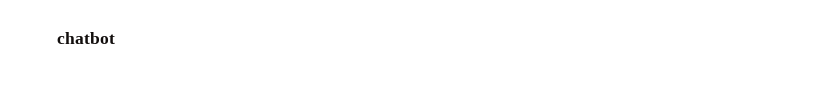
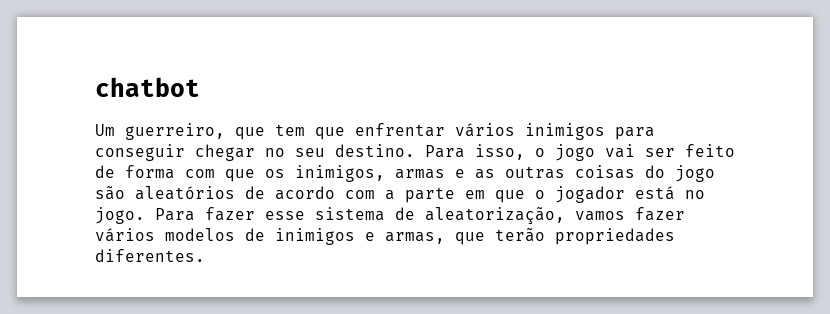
+ Um guerreiro, que tem que enfrentar vários inimigos para conseguir chegar no seu destino. Para isso, o jogo vai ser feito de forma com que os inimigos, armas e as outras coisas do jogo são aleatórios de acordo com a parte em que o jogador está no jogo. Para fazer esse sistema de aleatorização, vamos fazer vários modelos de inimigos e armas, que terão propriedades diferentes.

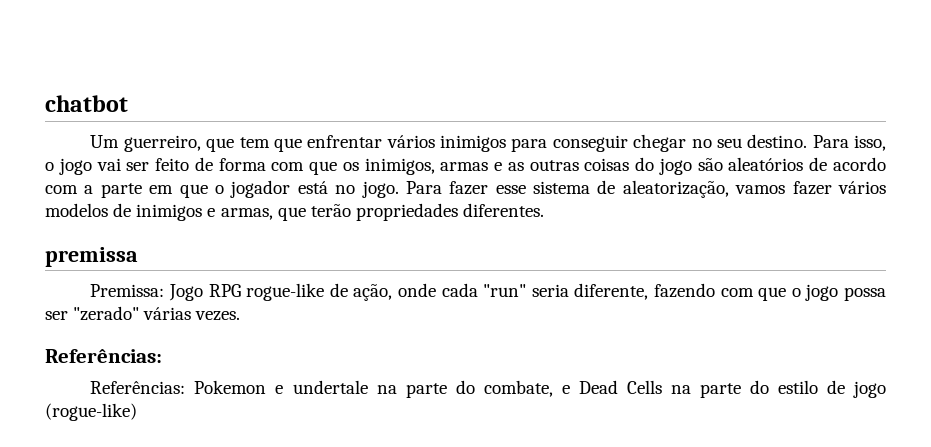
+ premissa
+ Premissa: Jogo RPG rogue-like de ação, onde cada "run" seria diferente, fazendo com que o jogo possa ser "zerado" várias vezes.
+ Referências:
+ Referências: Pokemon e undertale na parte do combate, e Dead Cells na parte do estilo de jogo (rogue-like)

